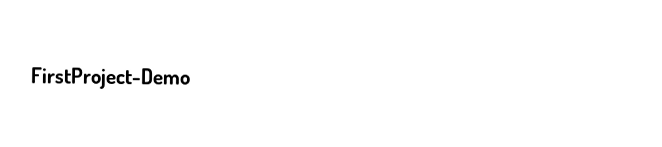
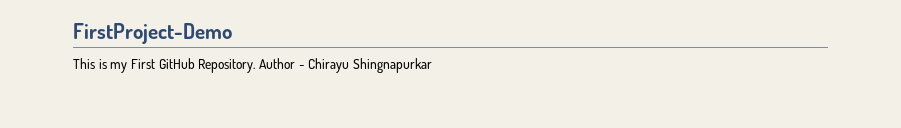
+ This is my First GitHub Repository. Author - Chirayu Shingnapurkar

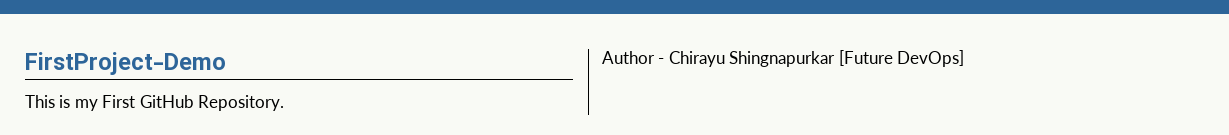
- This is my First GitHub Repository. Author - Chirayu Shingnapurkar
+ This is my First GitHub Repository.
+ Author - Chirayu Shingnapurkar [Future DevOps]

